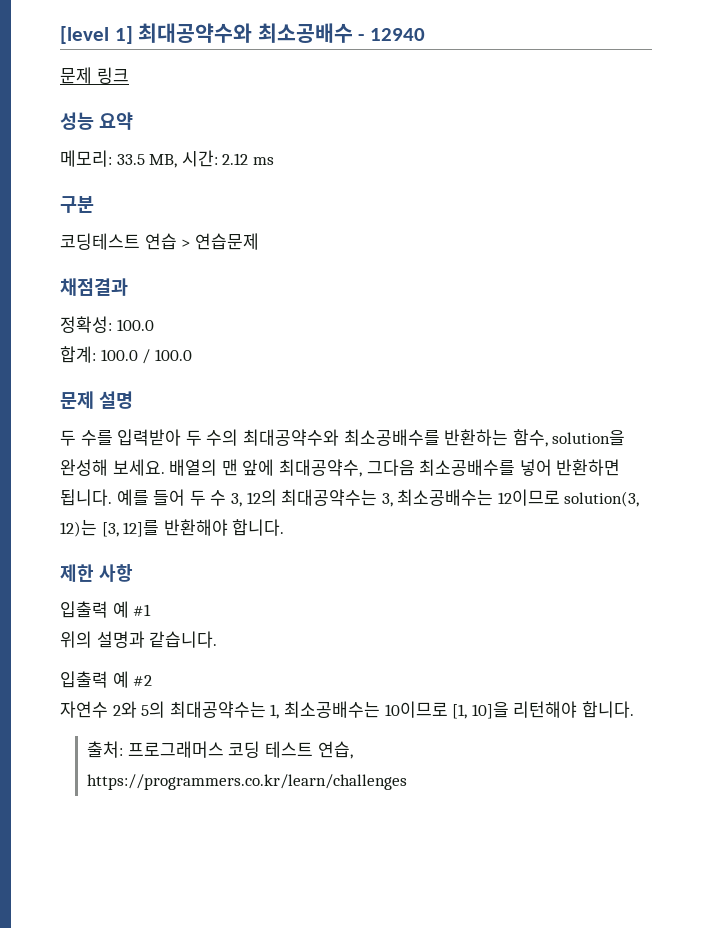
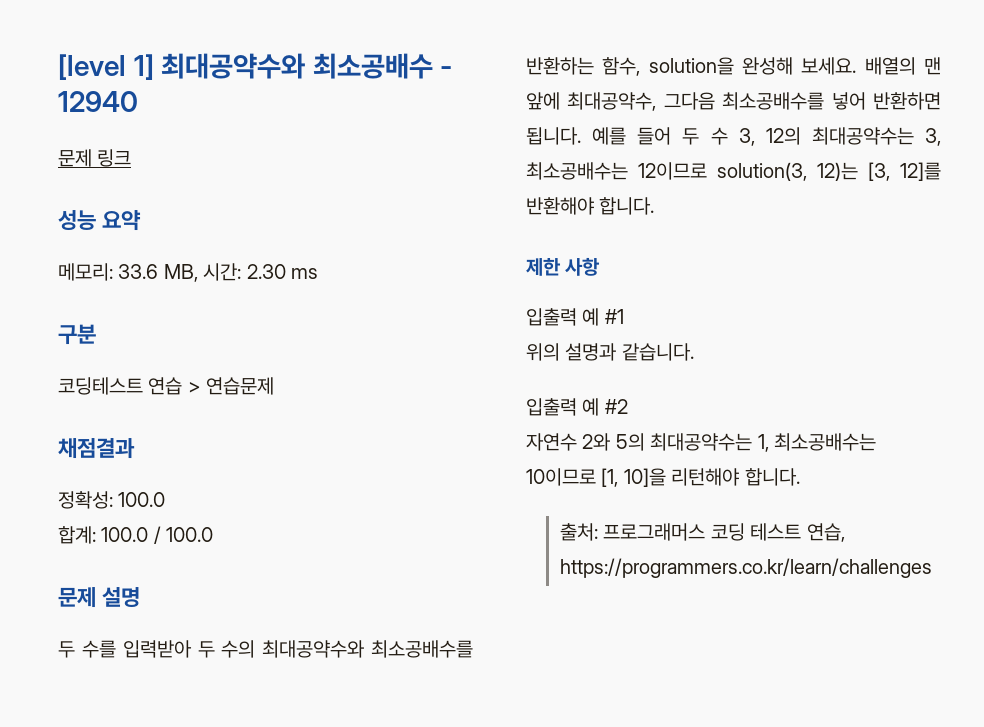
- 메모리: 33.5 MB, 시간: 2.12 ms
+ 메모리: 33.6 MB, 시간: 2.30 ms

